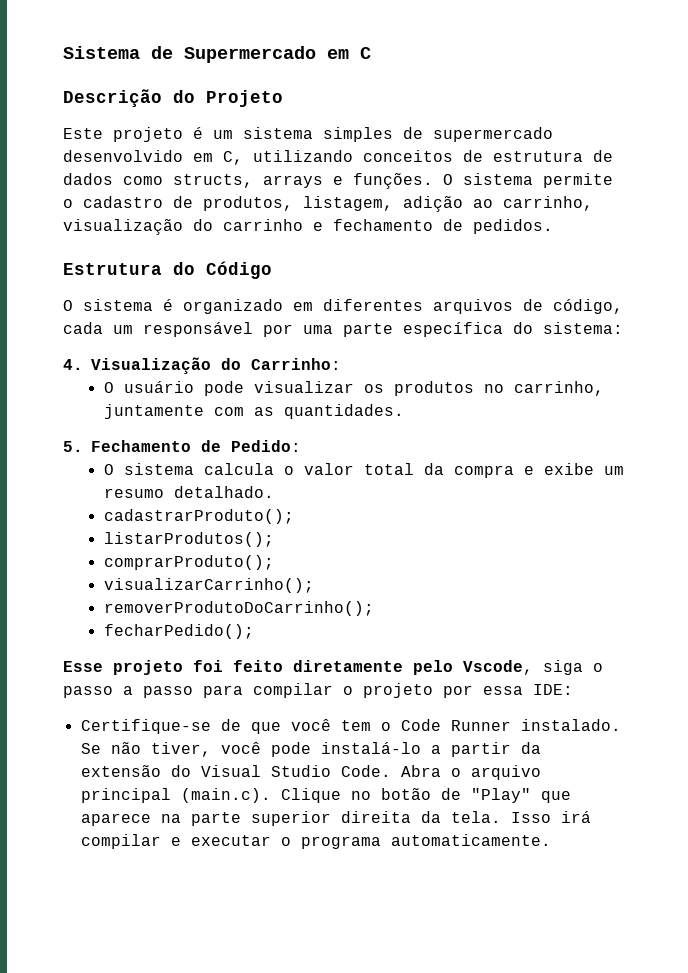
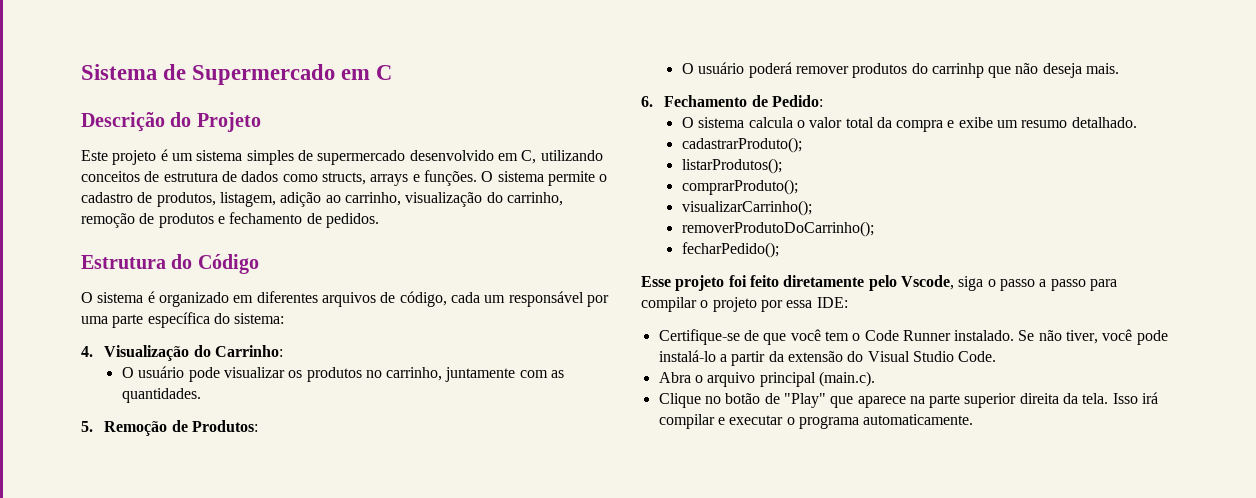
- O sistema permite o cadastro de produtos, listagem, adição ao carrinho, visualização do carrinho e fechamento de pedidos.
+ O sistema permite o cadastro de produtos, listagem, adição ao carrinho, visualização do carrinho, remoção de produtos e fechamento de pedidos.
- 5. Fechamento de Pedido:
+ 5. Remoção de Produtos:
+ O usuário poderá remover produtos do carrinhp que não deseja mais.
+ 6. Fechamento de Pedido:
- Se não tiver, você pode instalá-lo a partir da extensão do Visual Studio Code. Abra o arquivo principal (main.c). Clique no botão de "Play" que aparece na parte superior direita da tela.
+ Se não tiver, você pode instalá-lo a partir da extensão do Visual Studio Code.
+ Abra o arquivo principal (main.c).
+ Clique no botão de "Play" que aparece na parte superior direita da tela.

